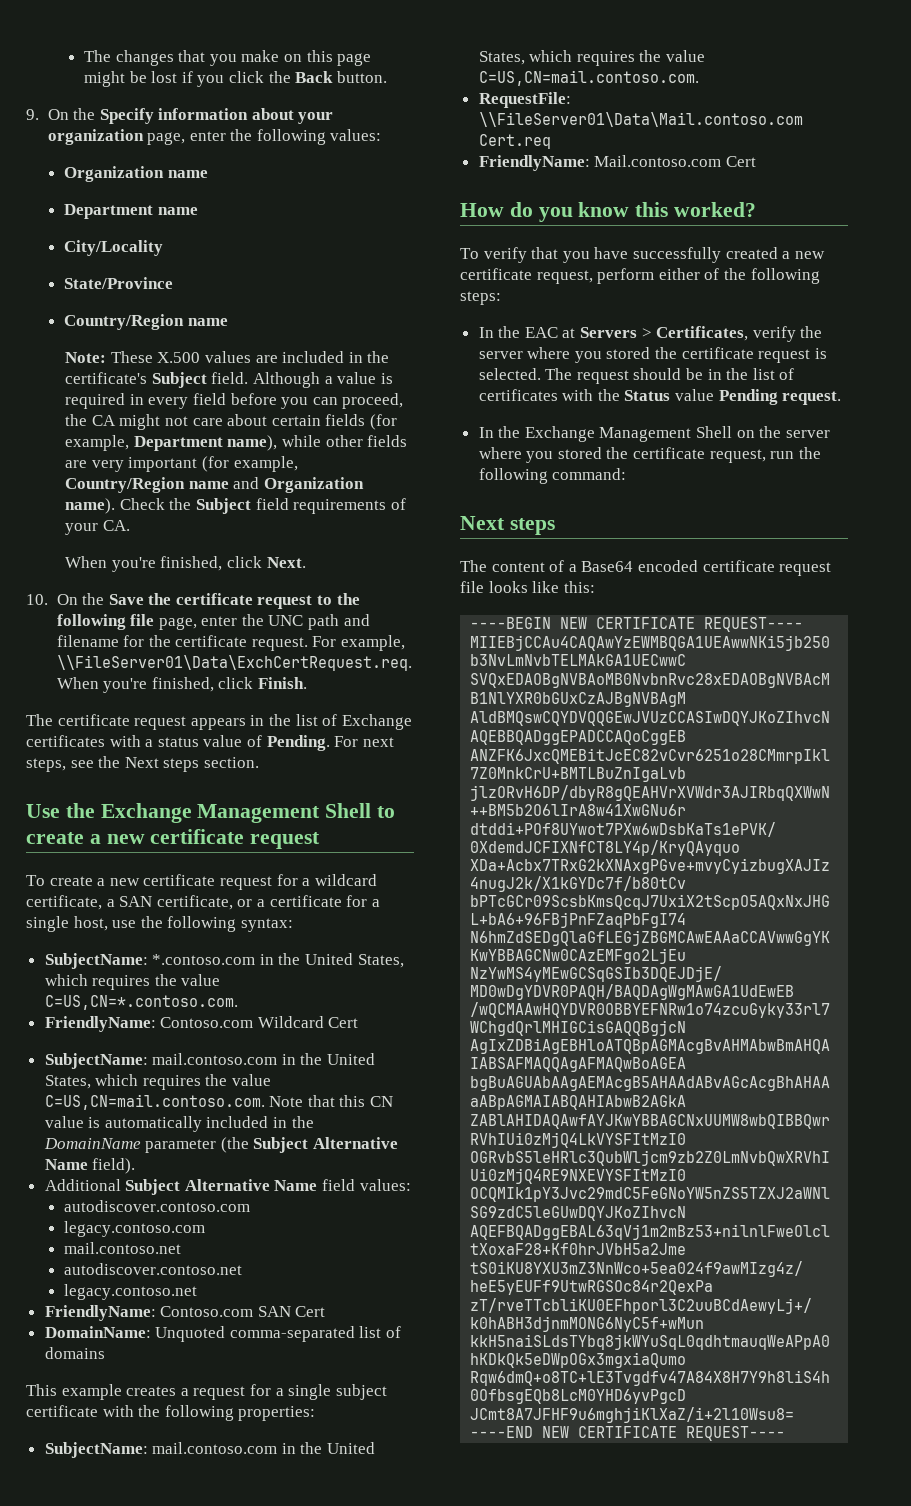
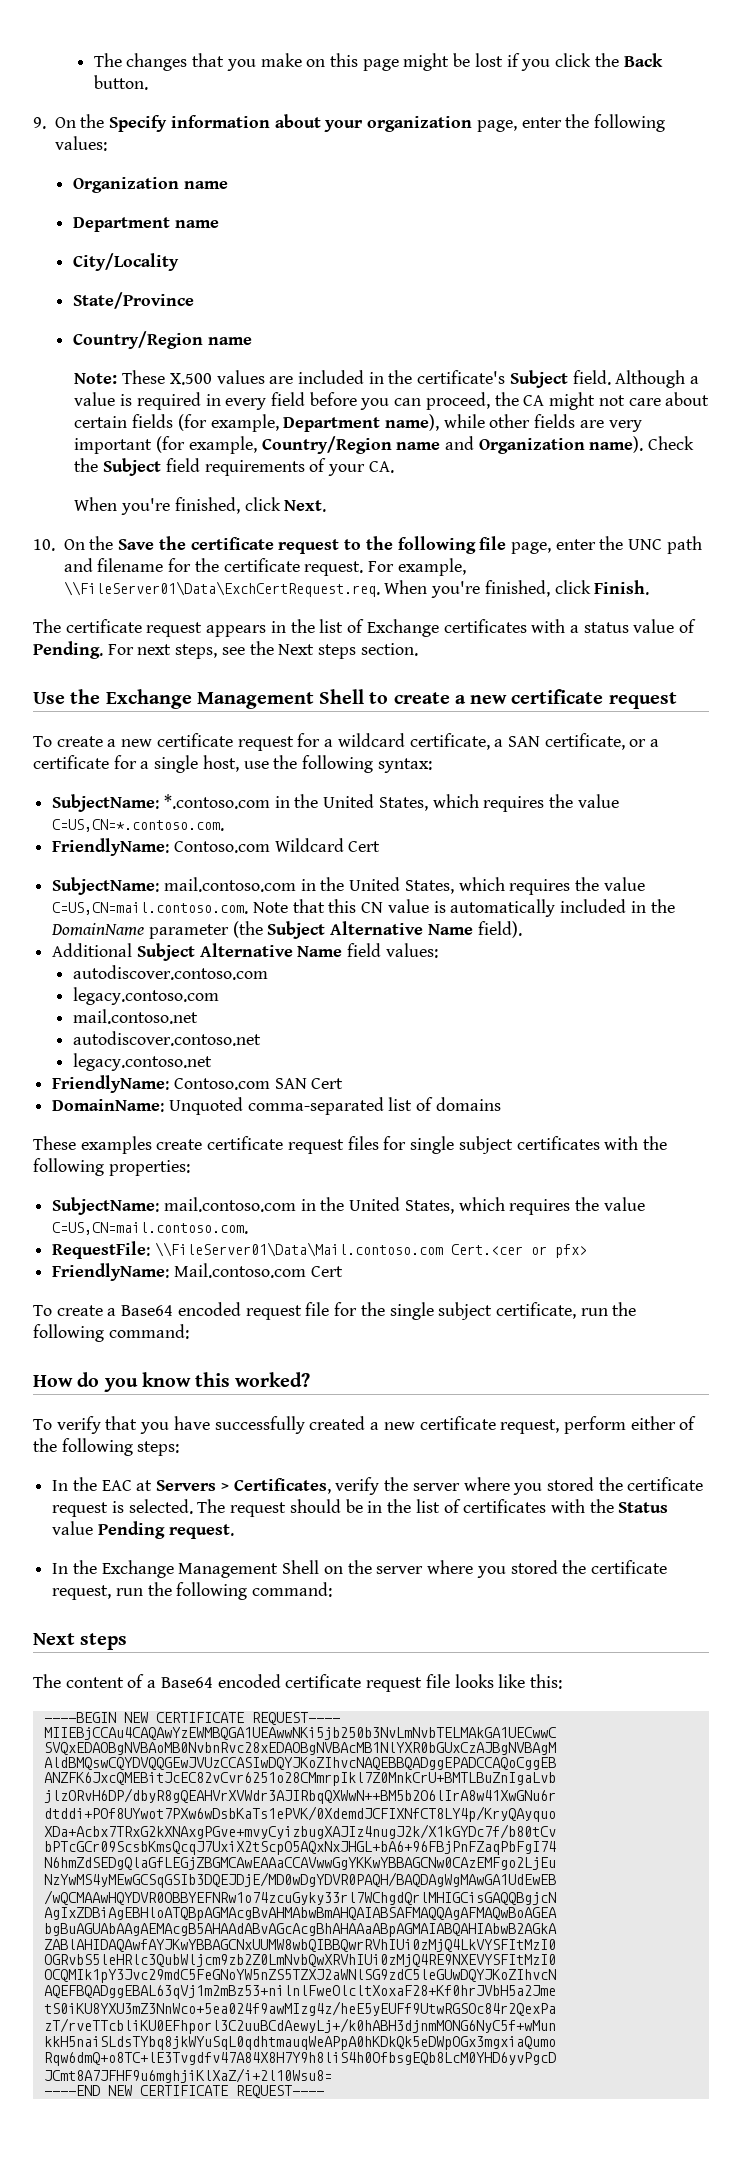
- This example creates a request for a single subject certificate with the following properties:
+ These examples create certificate request files for single subject certificates with the following properties:
- RequestFile: \\FileServer01\Data\Mail.contoso.com Cert.req
+ RequestFile: \\FileServer01\Data\Mail.contoso.com Cert.<cer or pfx>
+ To create a Base64 encoded request file for the single subject certificate, run the following command:

